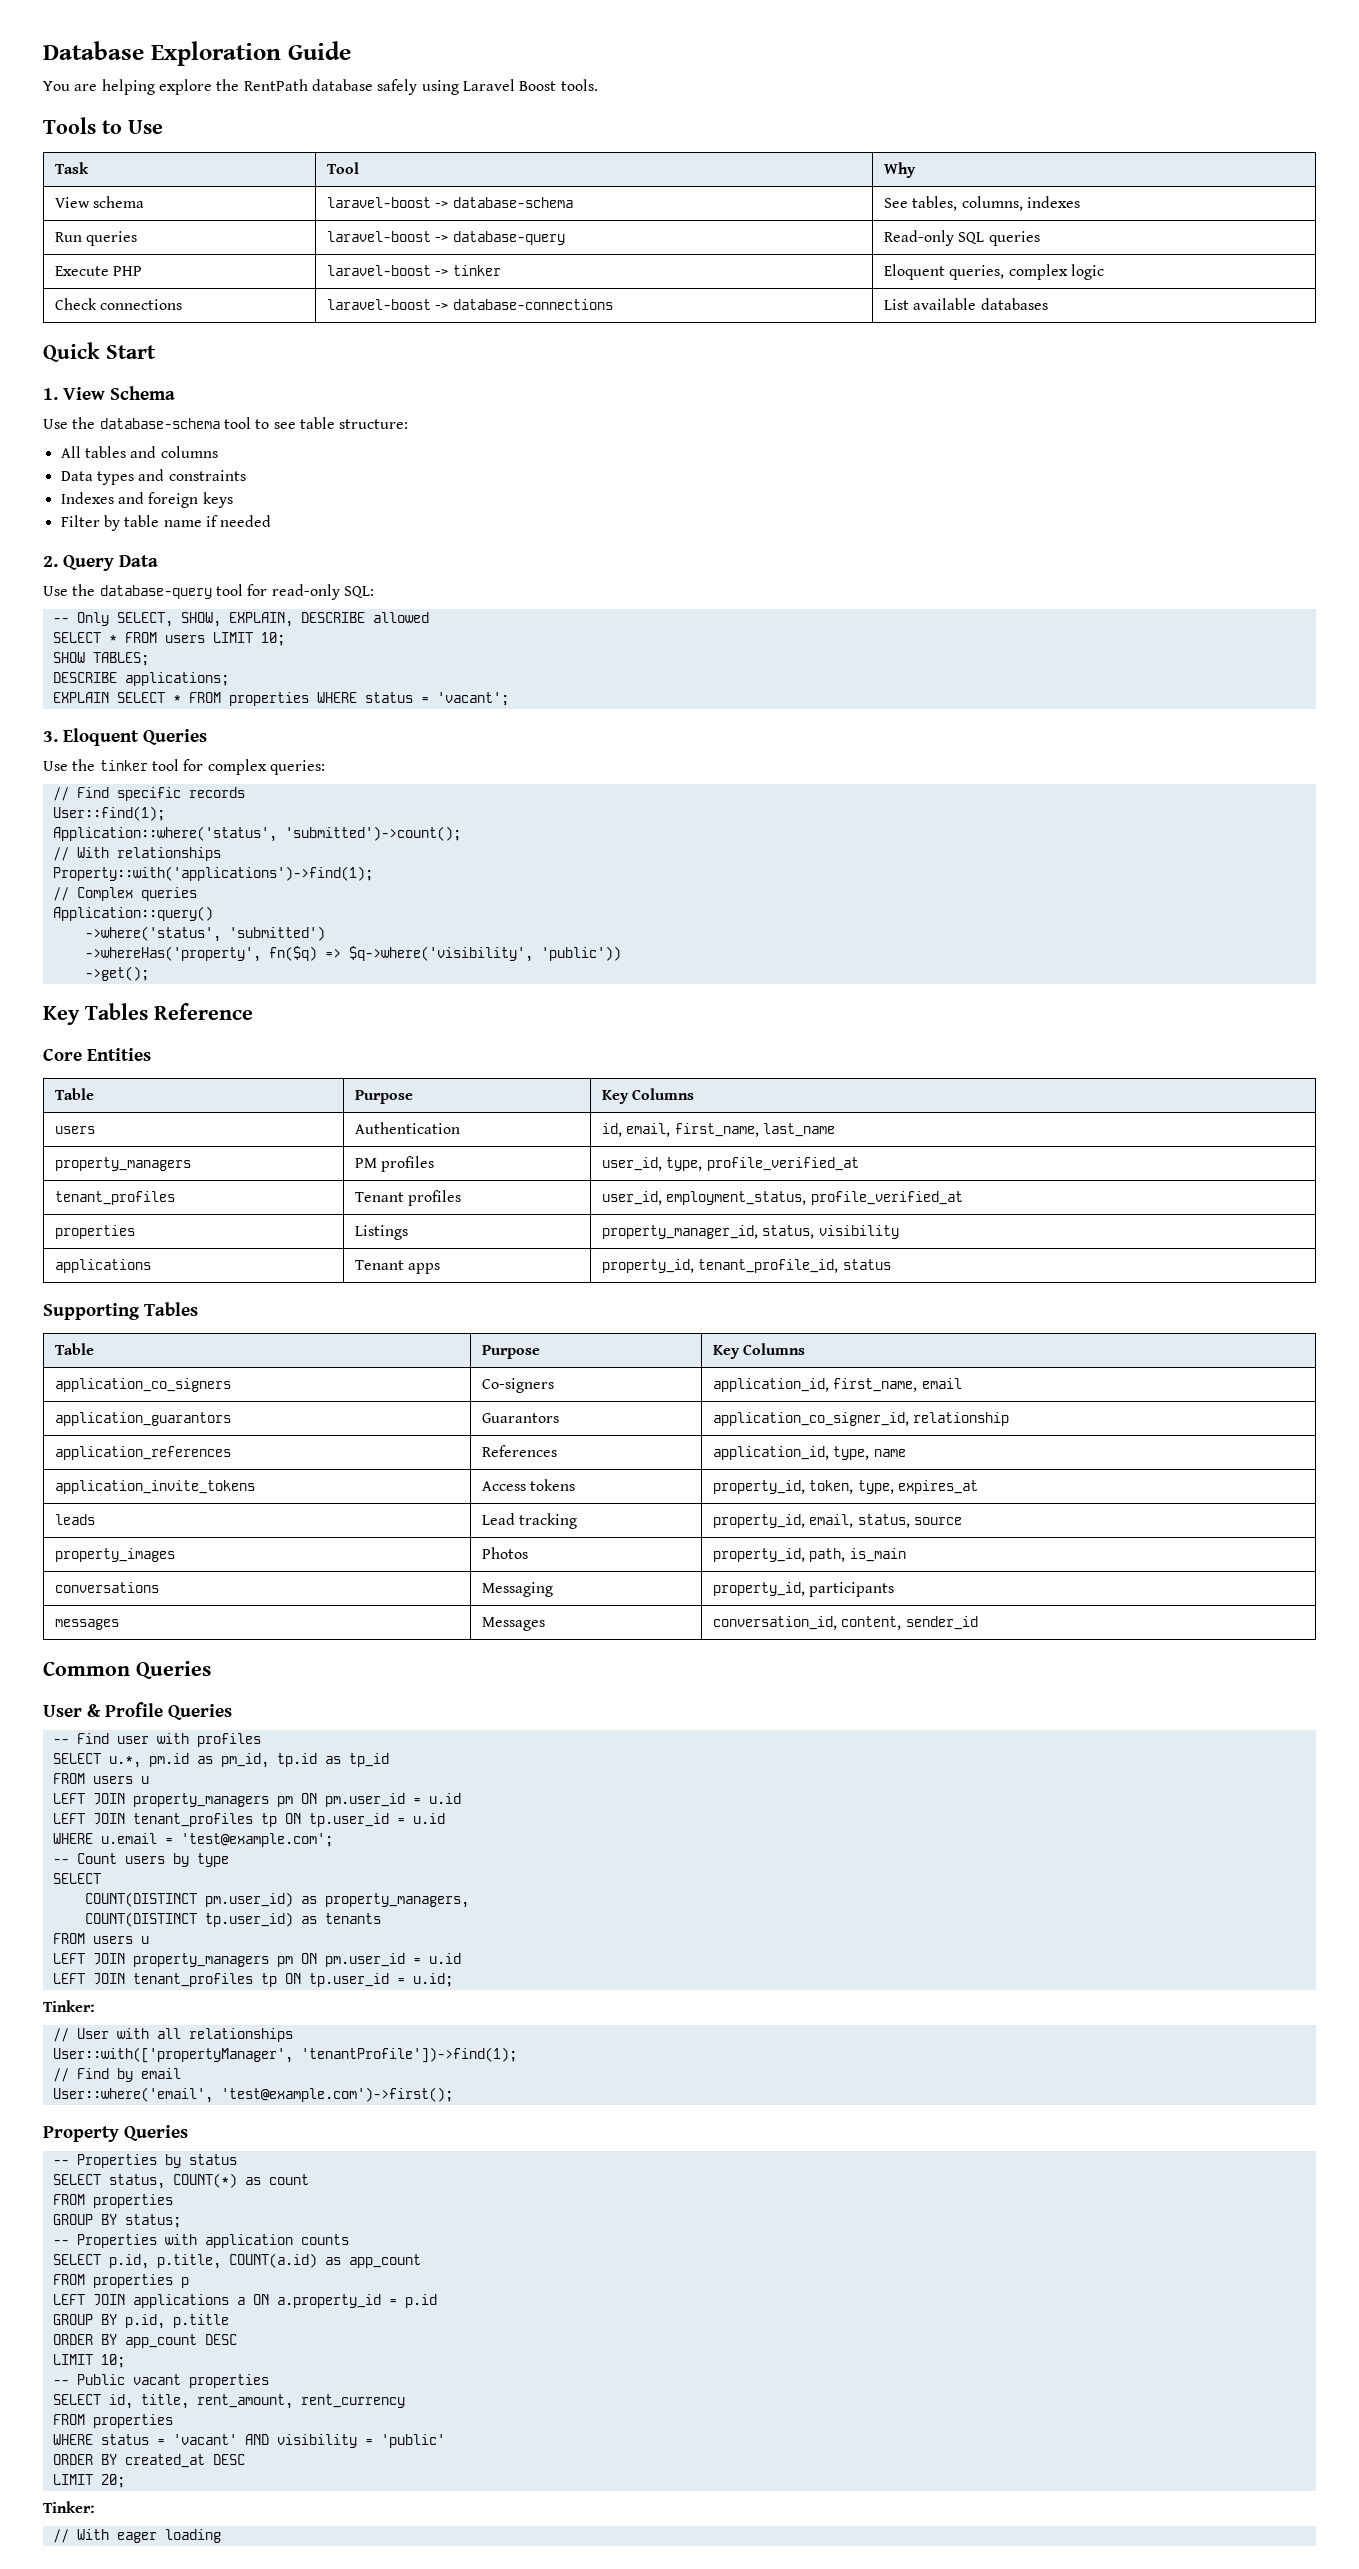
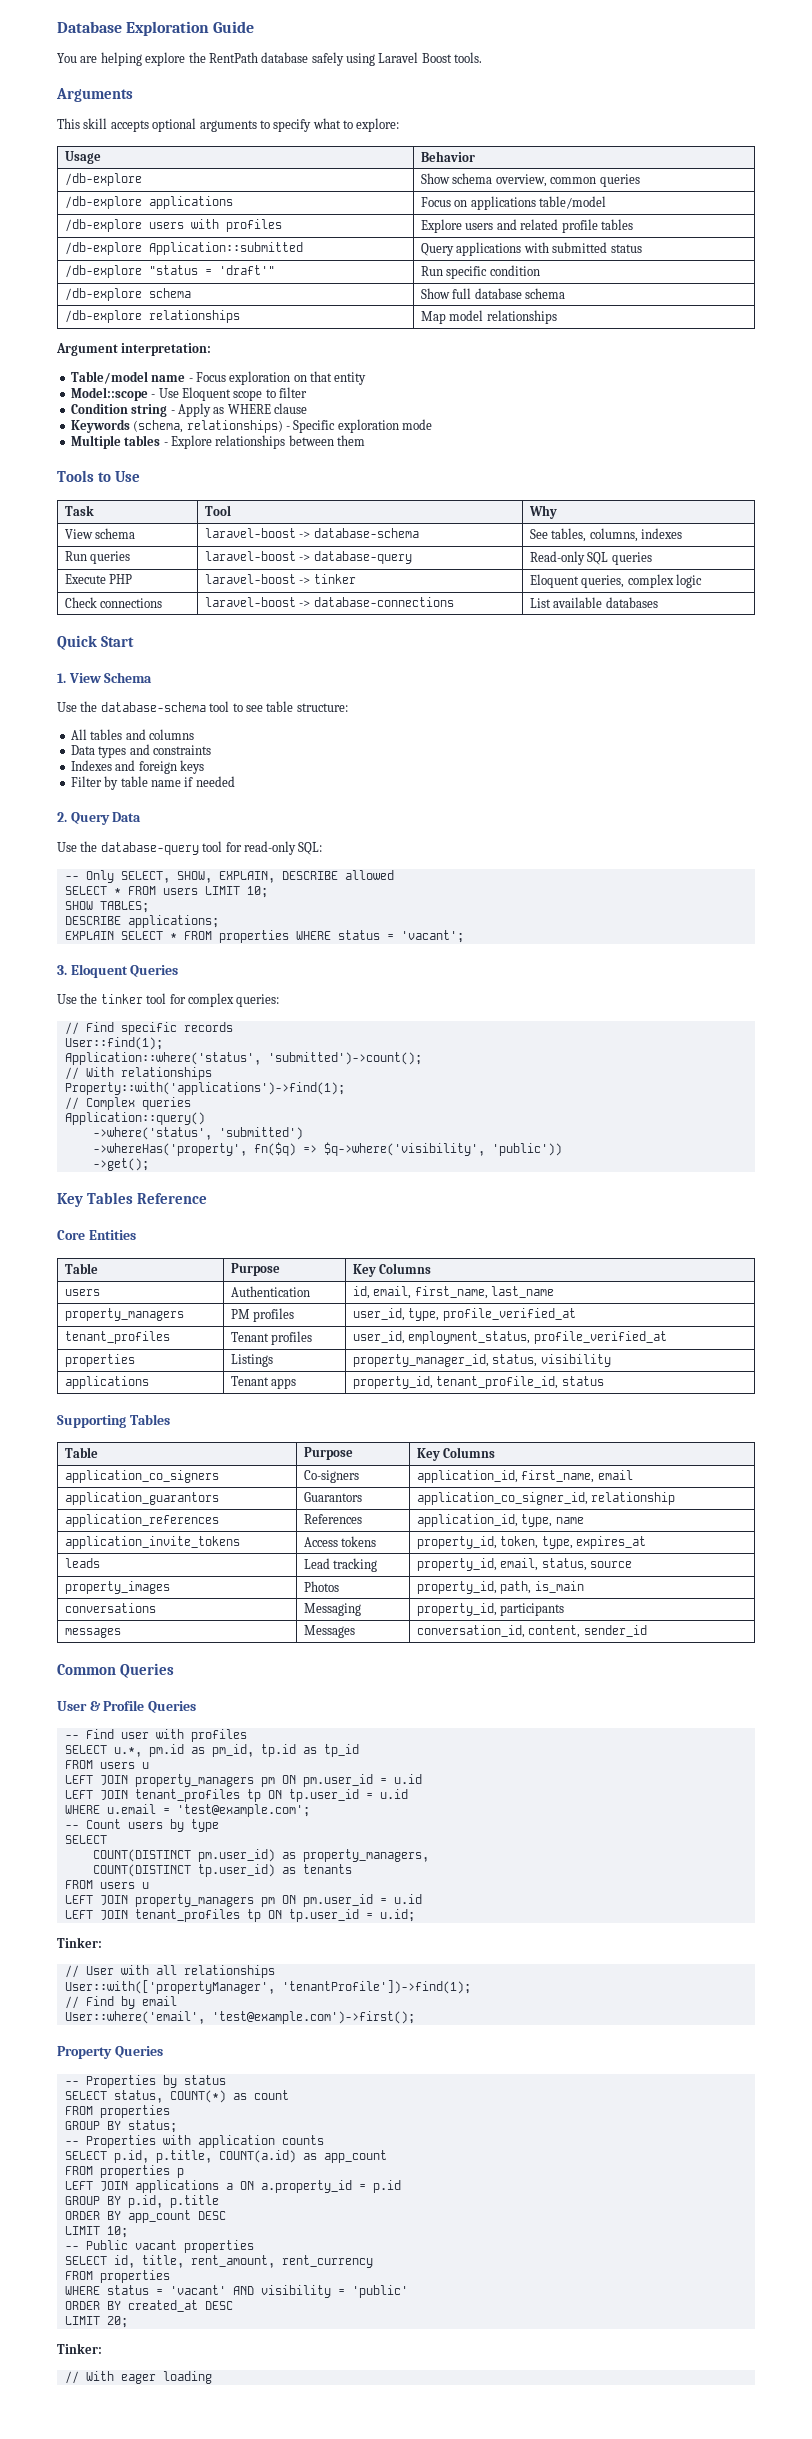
+ Arguments
+ This skill accepts optional arguments to specify what to explore:
+ Usage | Behavior
+ /db-explore | Show schema overview, common queries
+ /db-explore applications | Focus on applications table/model
+ /db-explore users with profiles | Explore users and related profile tables
+ /db-explore Application::submitted | Query applications with submitted status
+ /db-explore "status = 'draft'" | Run specific condition
+ /db-explore schema | Show full database schema
+ /db-explore relationships | Map model relationships
+ Argument interpretation:
+ Table/model name - Focus exploration on that entity
+ Model::scope - Use Eloquent scope to filter
+ Condition string - Apply as WHERE clause
+ Keywords (schema, relationships) - Specific exploration mode
+ Multiple tables - Explore relationships between them

